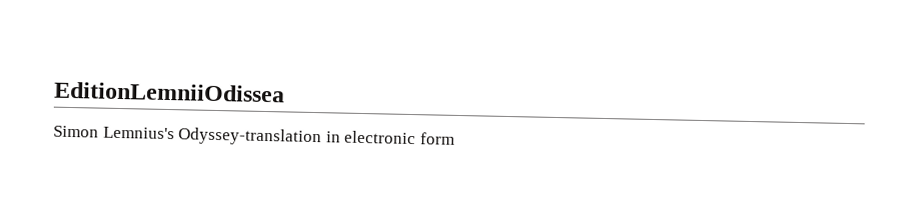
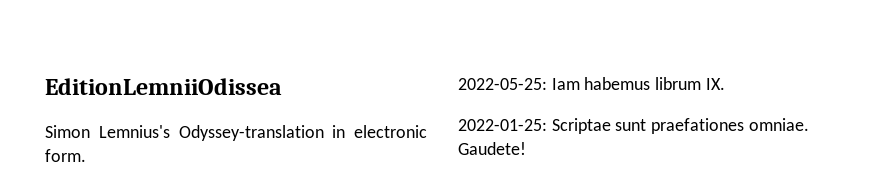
- Simon Lemnius's Odyssey-translation in electronic form
+ Simon Lemnius's Odyssey-translation in electronic form.
+ 2022-05-25: Iam habemus librum IX.
+ 2022-01-25: Scriptae sunt praefationes omniae. Gaudete!

